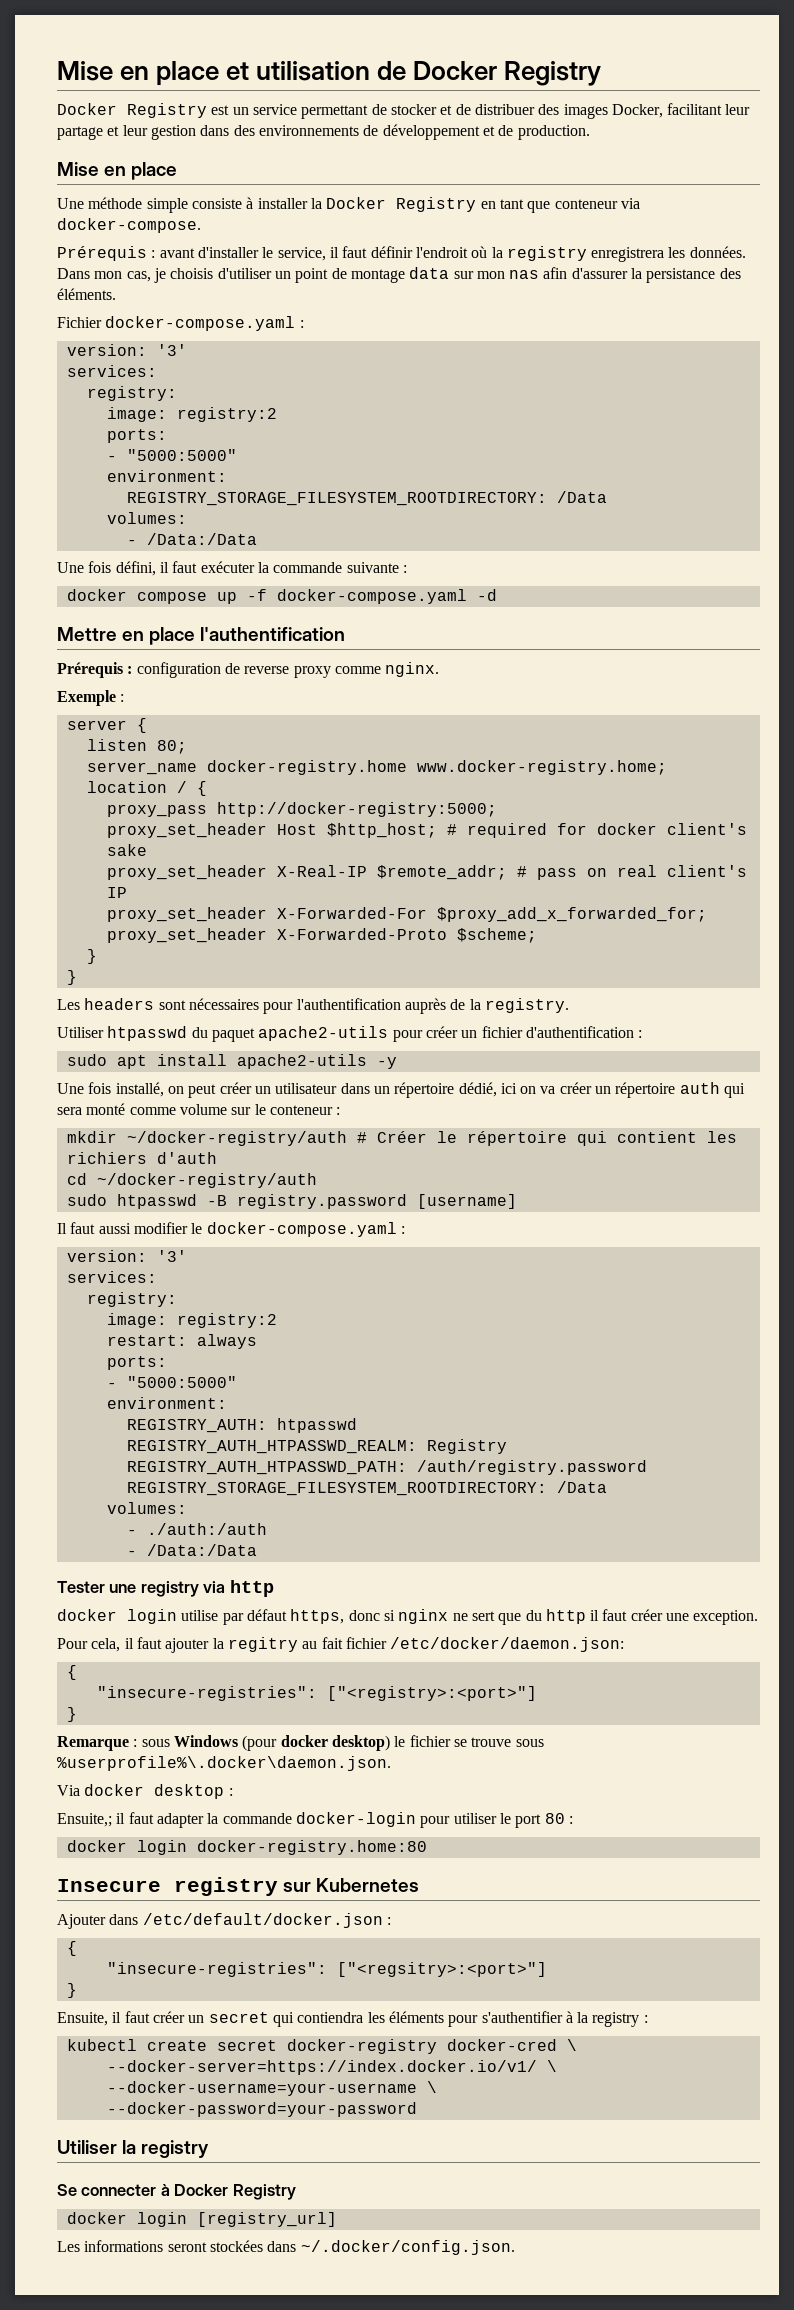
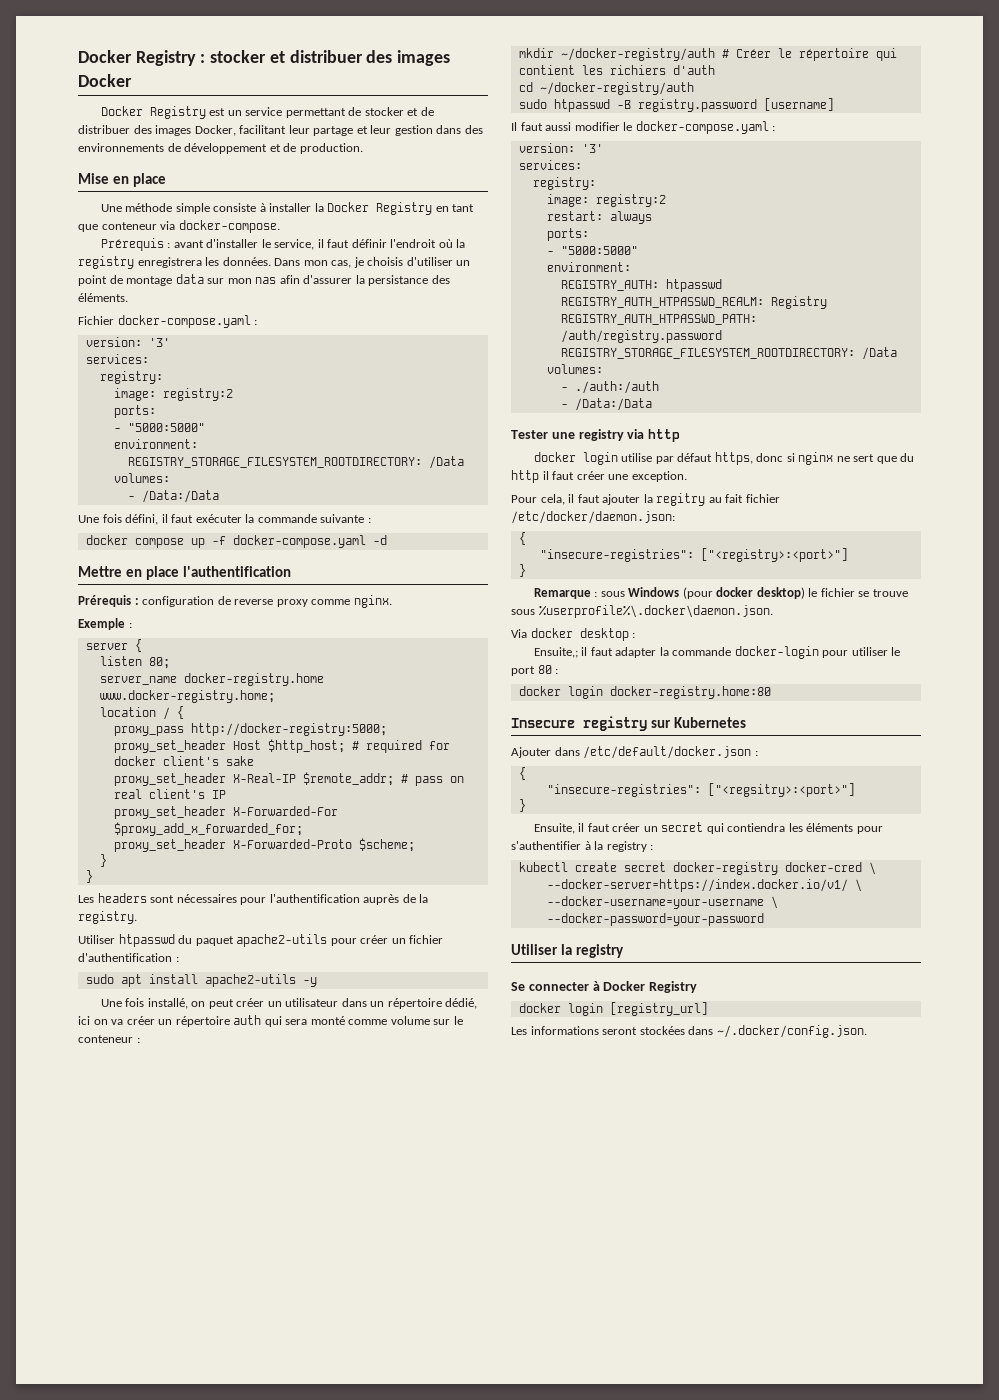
- Mise en place et utilisation de Docker Registry
+ Docker Registry : stocker et distribuer des images Docker

